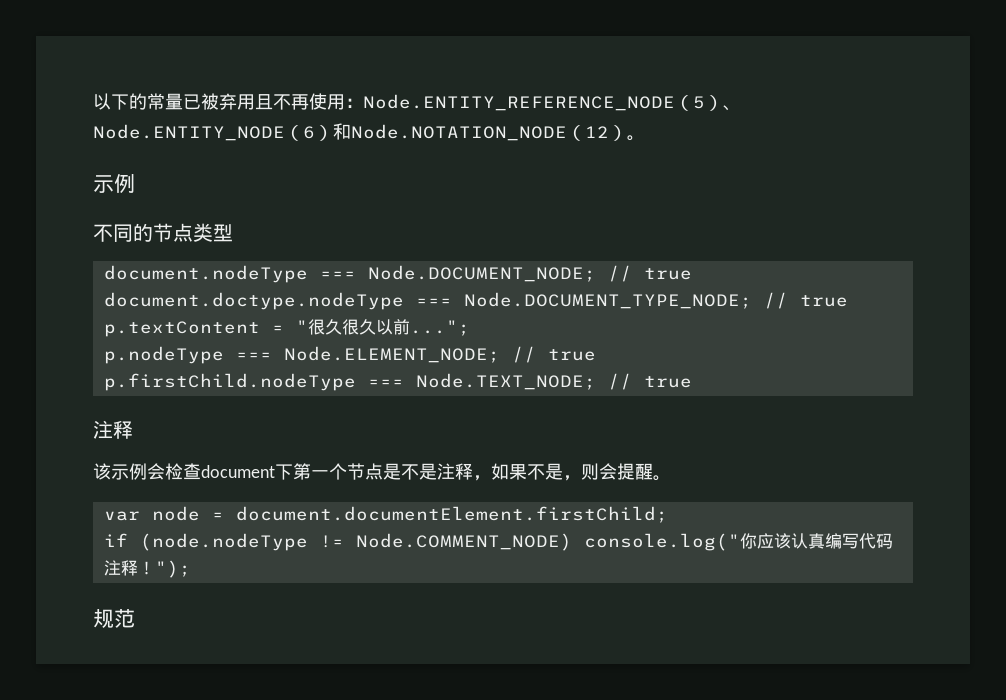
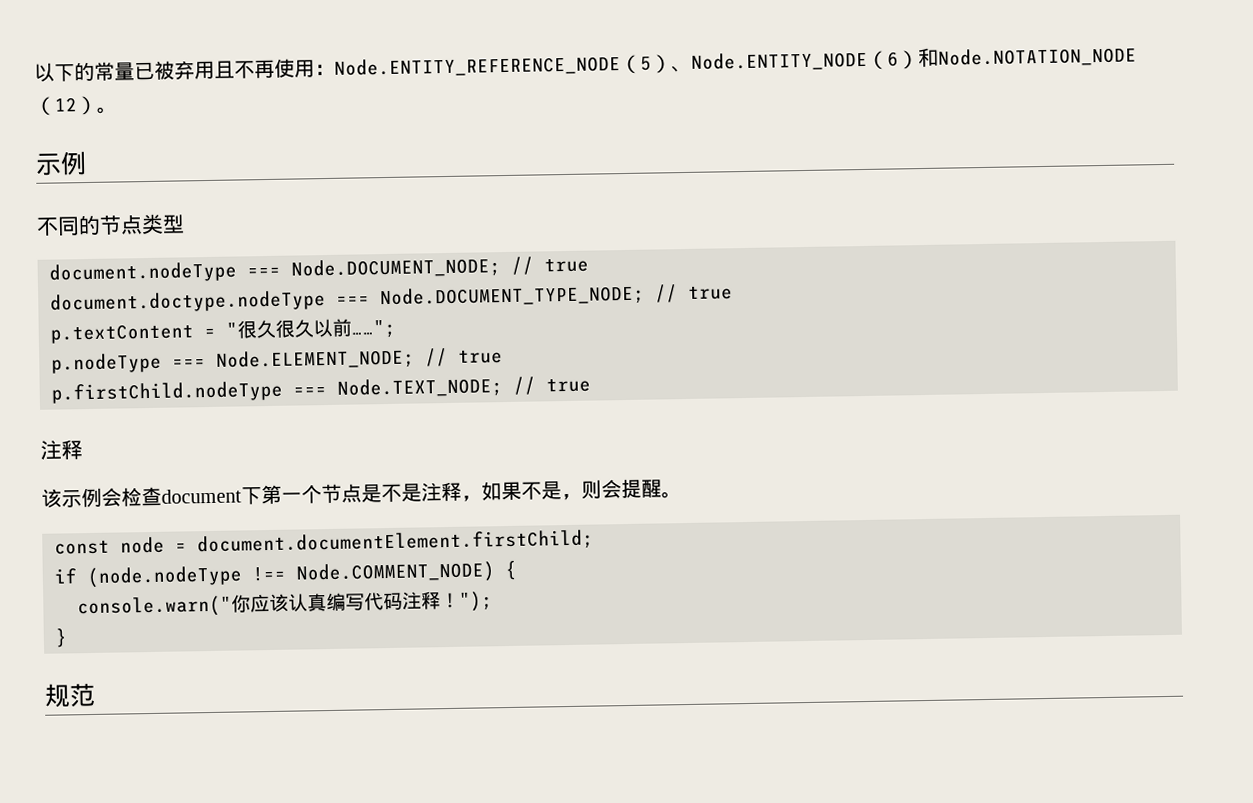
- p.textContent = "很久很久以前...";
+ p.textContent = "很久很久以前……";
- var node = document.documentElement.firstChild;
+ const node = document.documentElement.firstChild;
- if (node.nodeType != Node.COMMENT_NODE) console.log("你应该认真编写代码注释！
+ if (node.nodeType !== Node.COMMENT_NODE) {
+ console.warn("你应该认真编写代码注释！
+ }

